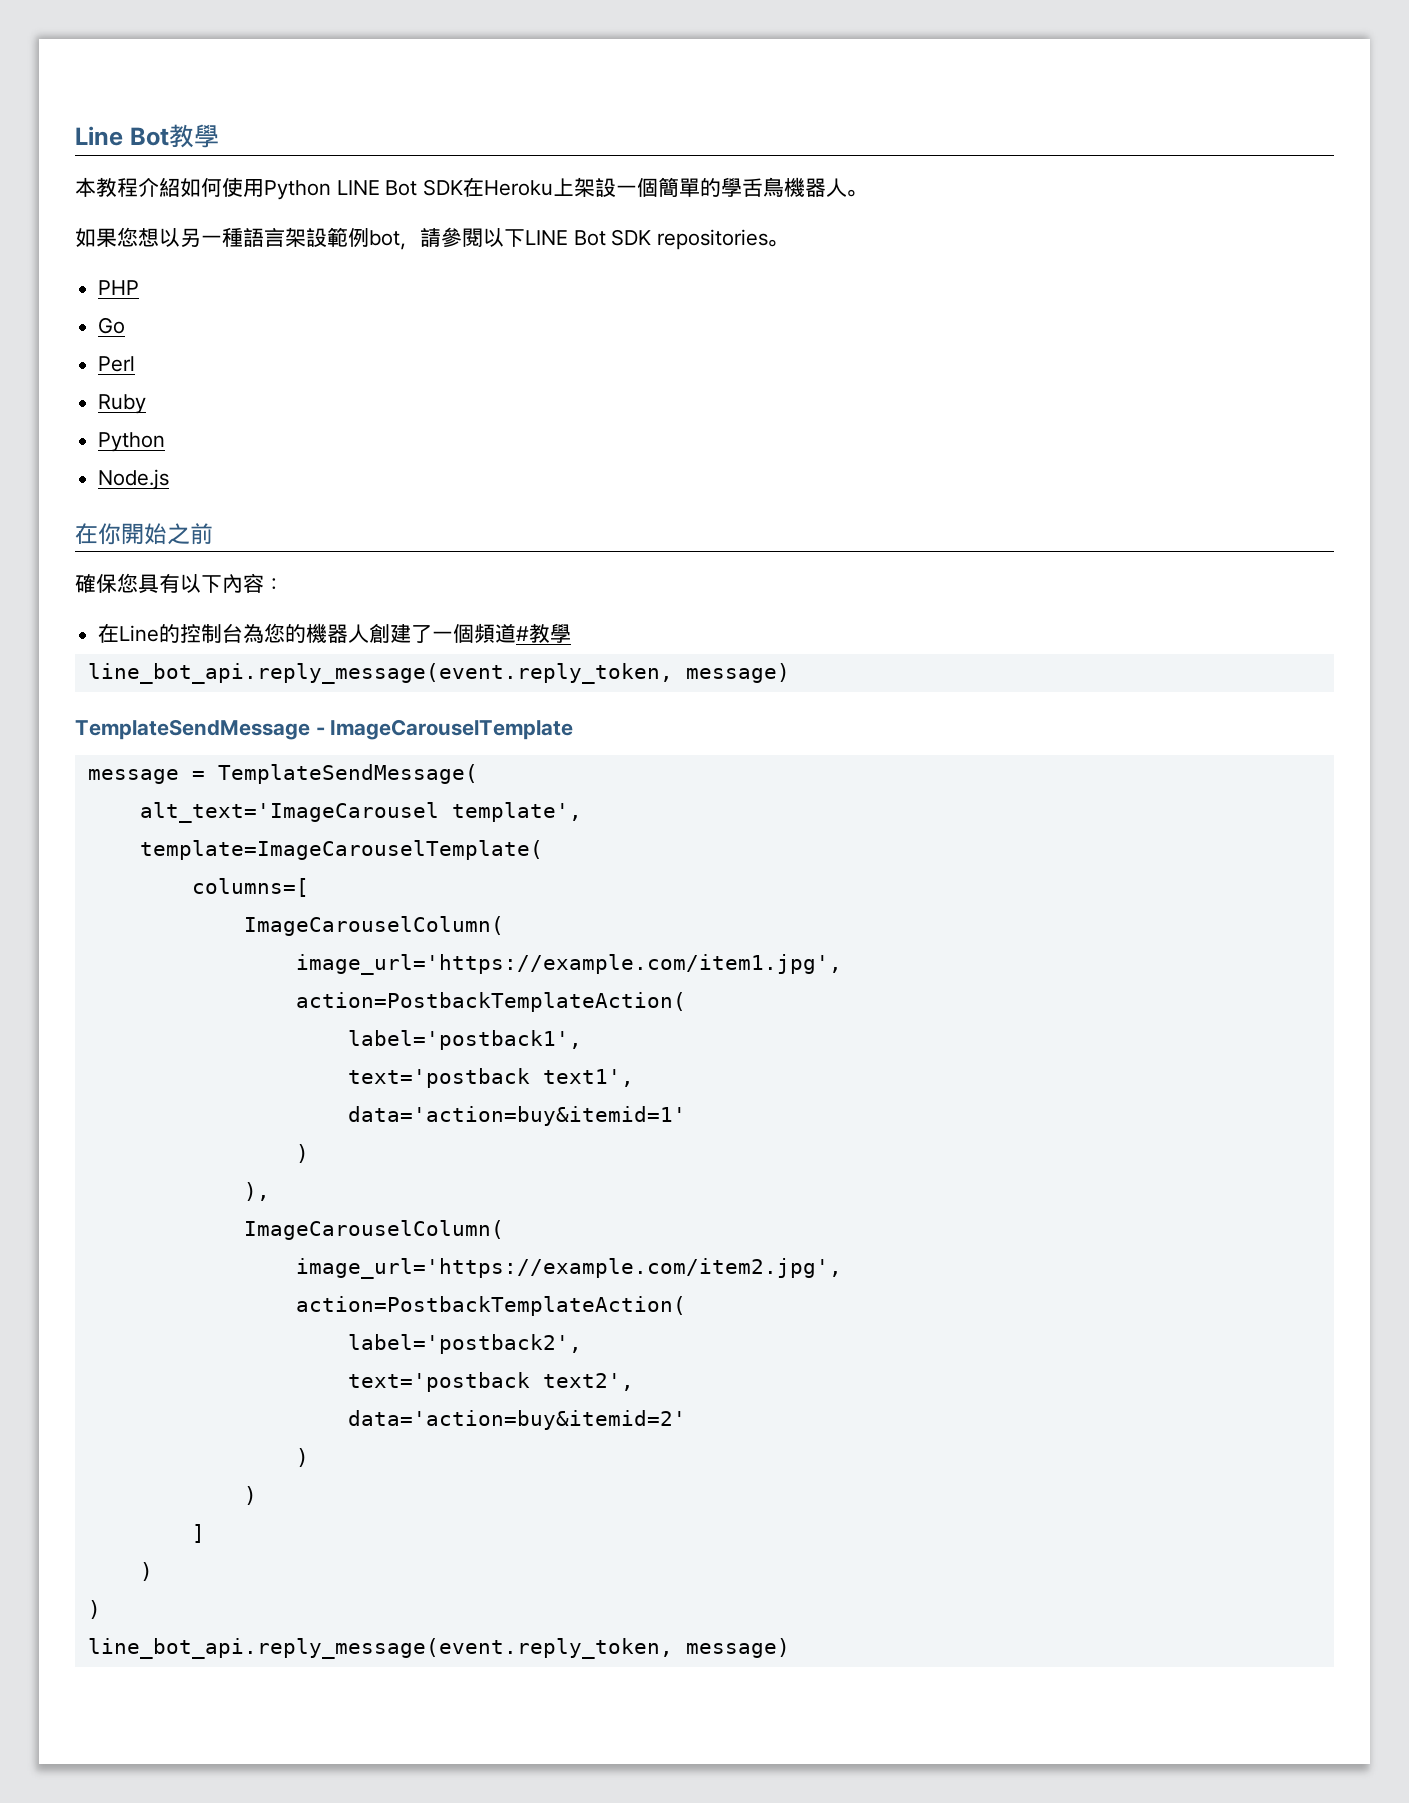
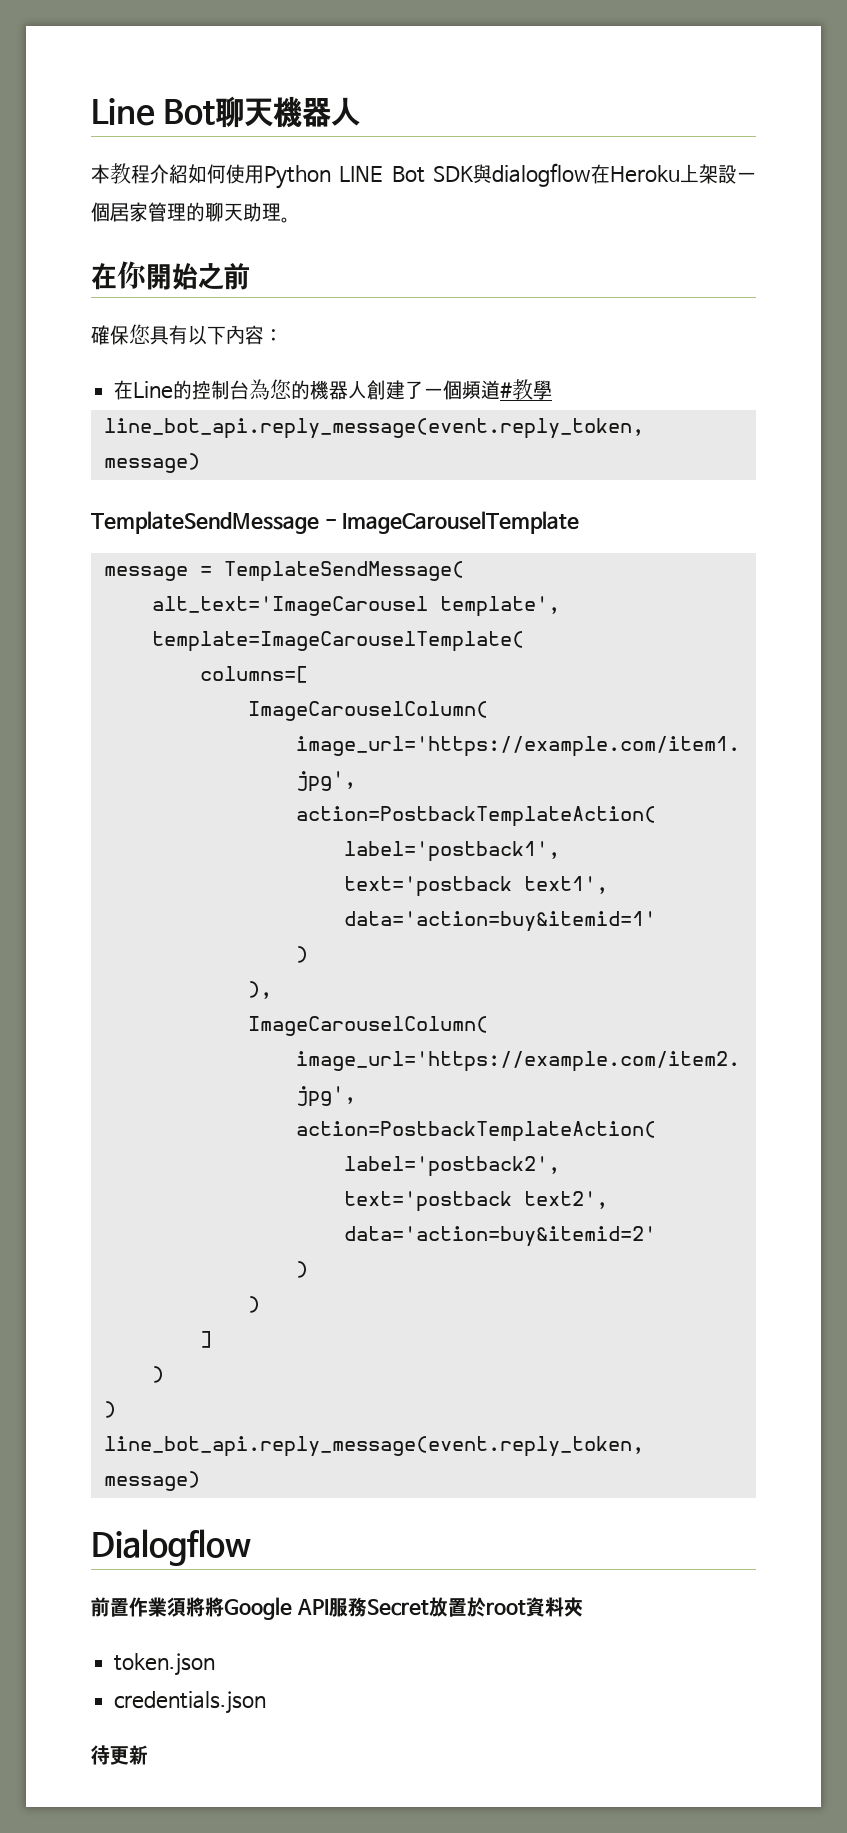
- Line Bot教學
+ Line Bot聊天機器人
- 本教程介紹如何使用Python LINE Bot SDK在Heroku上架設一個簡單的學舌鳥機器人。
- 如果您想以另一種語言架設範例bot，請參閱以下LINE Bot SDK repositories。
- PHP
- Go
- Perl
- Ruby
- Python
- Node.js
+ 本教程介紹如何使用Python LINE Bot SDK與dialogflow在Heroku上架設一個居家管理的聊天助理。
+ Dialogflow
+ 前置作業須將將Google API服務Secret放置於root資料夾
+ token.json
+ credentials.json
+ 待更新

